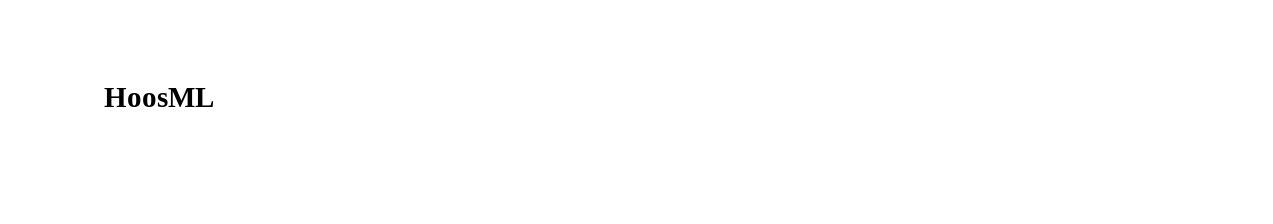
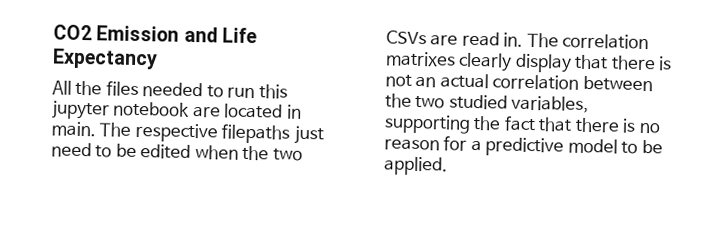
- HoosML
+ CO2 Emission and Life Expectancy
+ All the files needed to run this jupyter notebook are located in main. The respective filepaths just need to be edited when the two CSVs are read in. The correlation matrixes clearly display that there is not an actual correlation between the two studied variables, supporting the fact that there is no reason for a predictive model to be applied.

